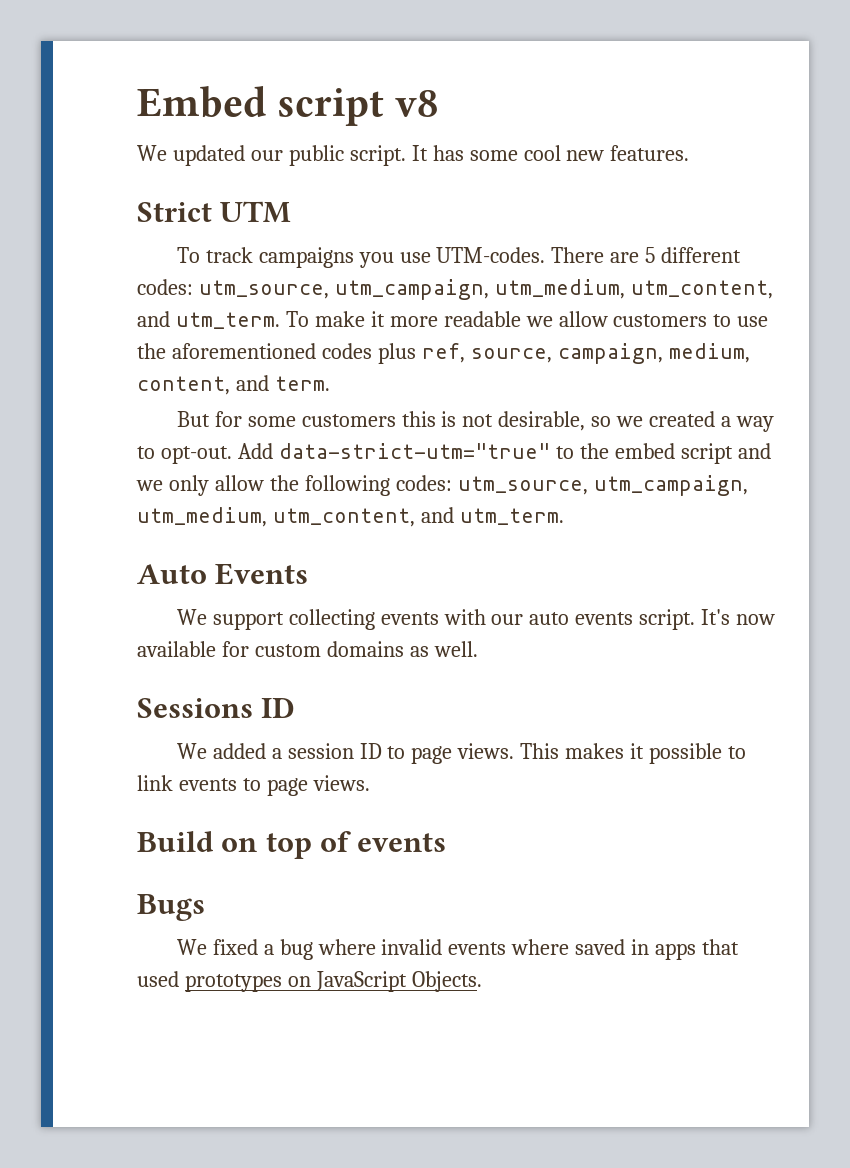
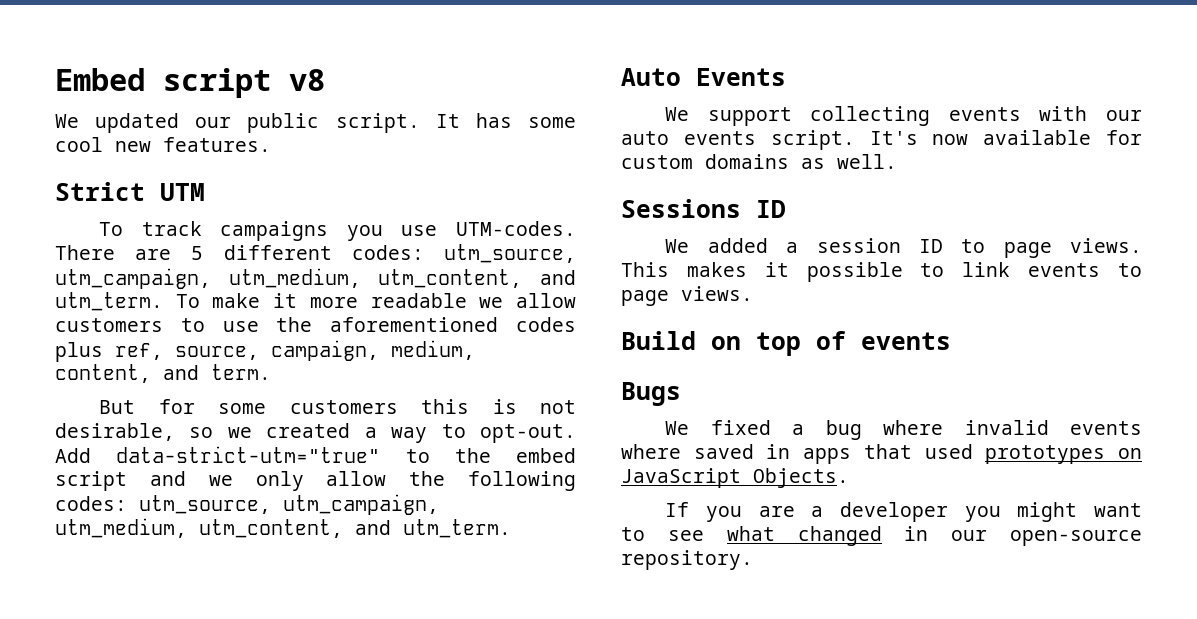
+ If you are a developer you might want to see what changed in our open-source repository.

